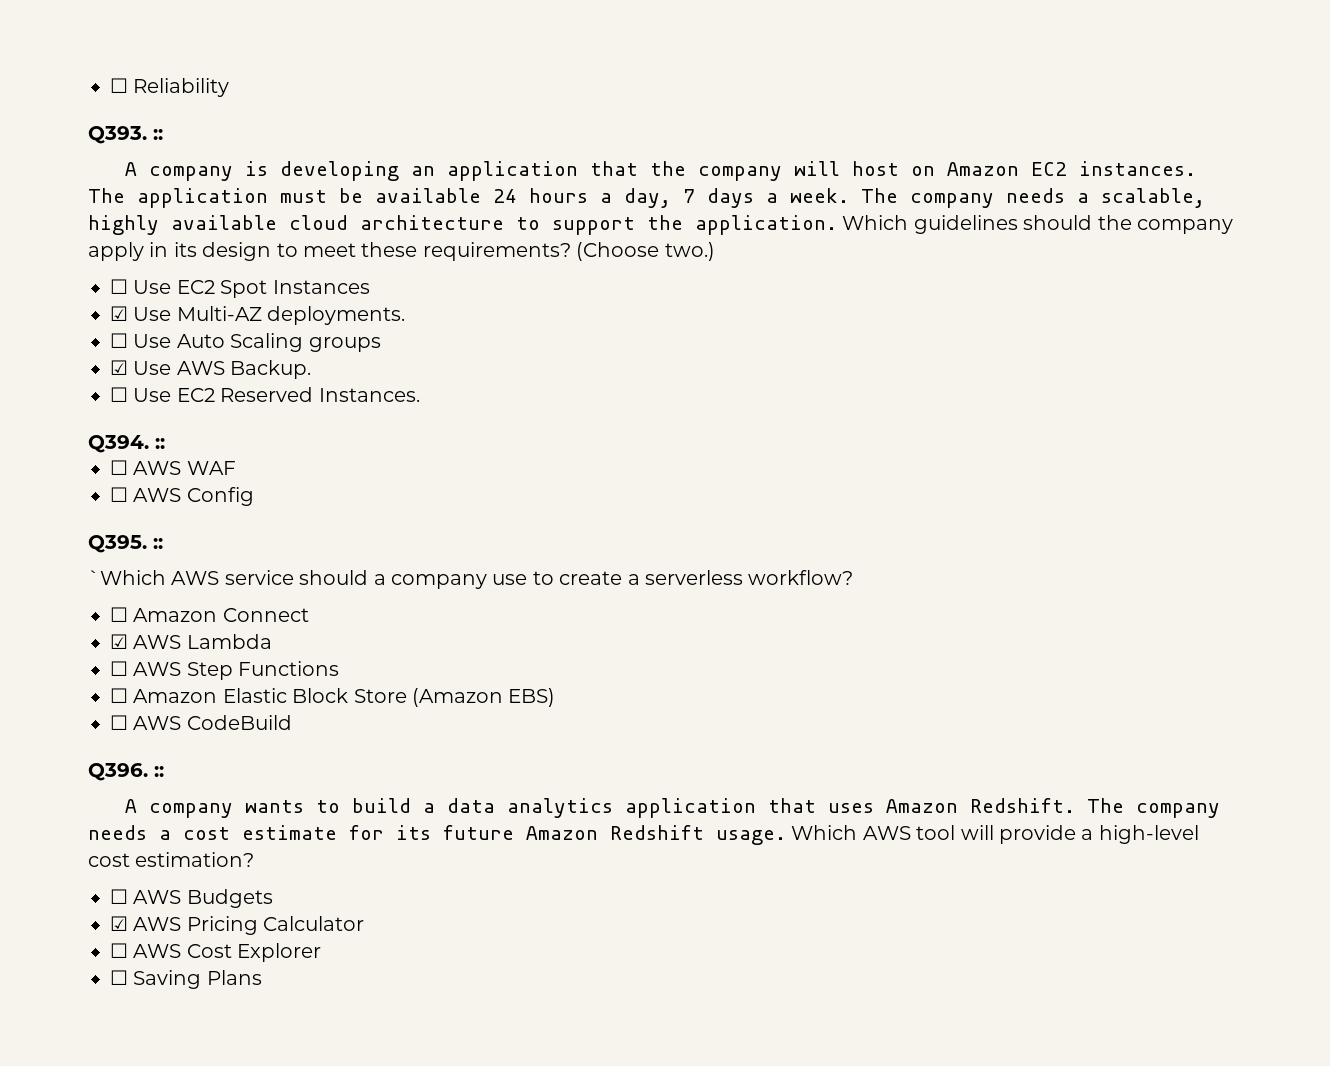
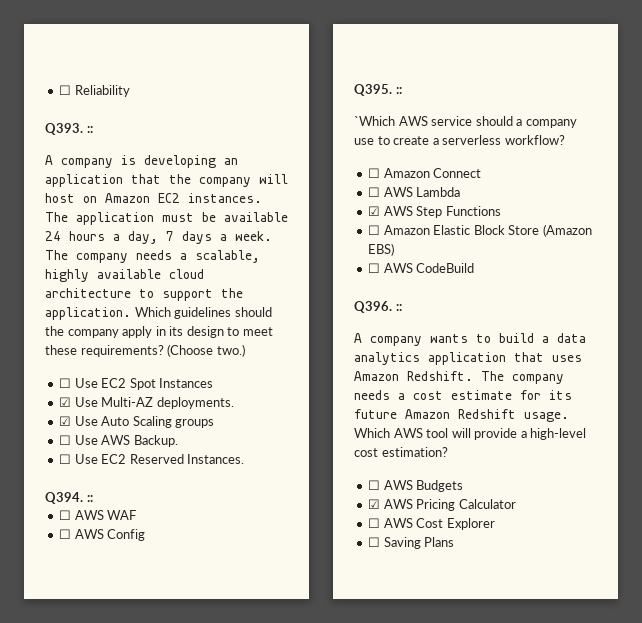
- ☐ Use Auto Scaling groups
+ ☑ Use Auto Scaling groups
- ☑ Use AWS Backup.
+ ☐ Use AWS Backup.
- ☑ AWS Lambda
+ ☐ AWS Lambda
- ☐ AWS Step Functions
+ ☑ AWS Step Functions

